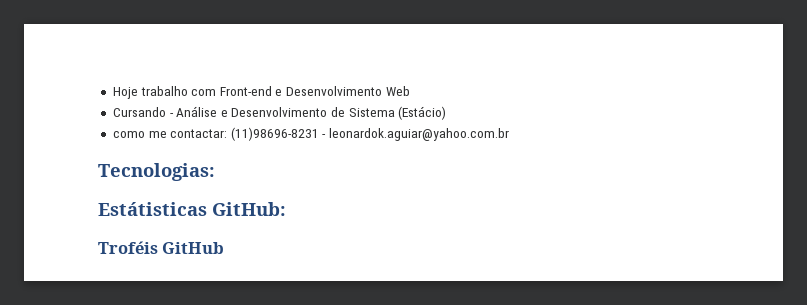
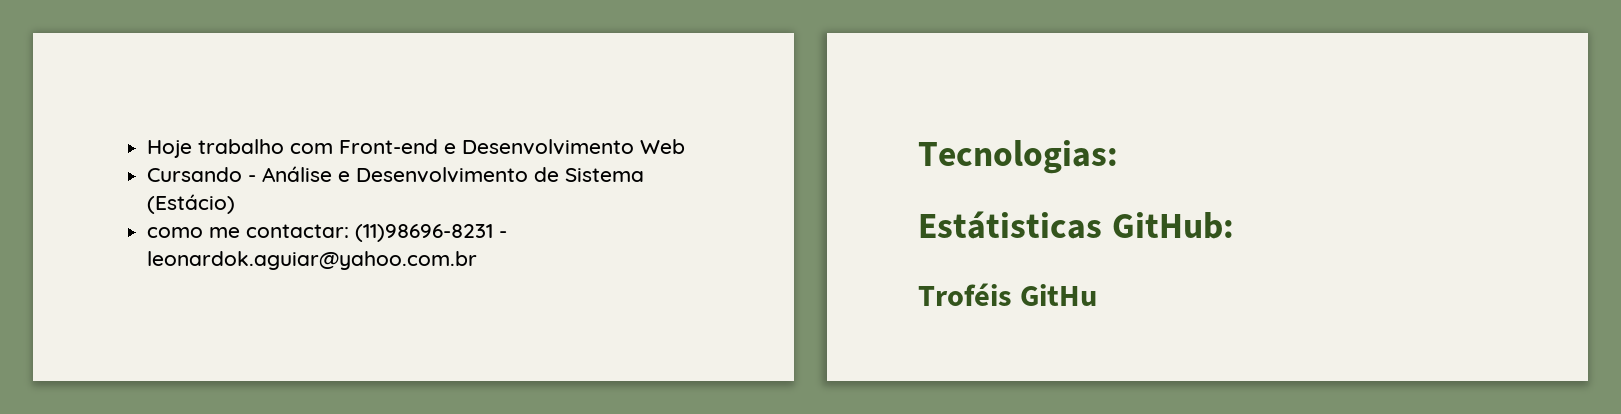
- Troféis GitHub
+ Troféis GitHu

